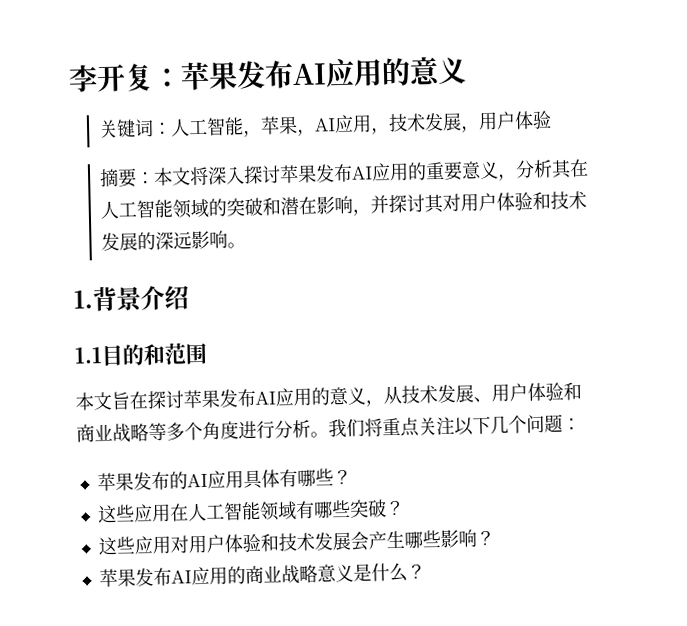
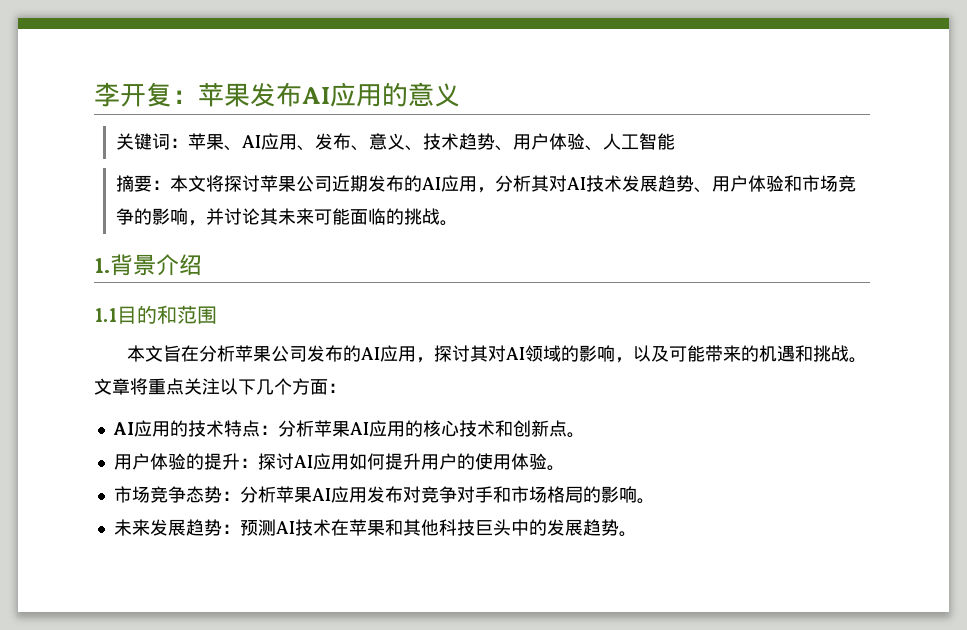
- 关键词：人工智能，苹果，AI应用，技术发展，用户体验
+ 关键词：苹果、AI应用、发布、意义、技术趋势、用户体验、人工智能
- 摘要：本文将深入探讨苹果发布AI应用的重要意义，分析其在人工智能领域的突破和潜在影响，并探讨其对用户体验和技术发展的深远影响。
+ 摘要：本文将探讨苹果公司近期发布的AI应用，分析其对AI技术发展趋势、用户体验和市场竞争的影响，并讨论其未来可能面临的挑战。
- 本文旨在探讨苹果发布AI应用的意义，从技术发展、用户体验和商业战略等多个角度进行分析。我们将重点关注以下几个问题：
+ 本文旨在分析苹果公司发布的AI应用，探讨其对AI领域的影响，以及可能带来的机遇和挑战。文章将重点关注以下几个方面：
- 苹果发布的AI应用具体有哪些？
- 这些应用在人工智能领域有哪些突破？
- 这些应用对用户体验和技术发展会产生哪些影响？
- 苹果发布AI应用的商业战略意义是什么？
+ AI应用的技术特点：分析苹果AI应用的核心技术和创新点。
+ 用户体验的提升：探讨AI应用如何提升用户的使用体验。
+ 市场竞争态势：分析苹果AI应用发布对竞争对手和市场格局的影响。
+ 未来发展趋势：预测AI技术在苹果和其他科技巨头中的发展趋势。

